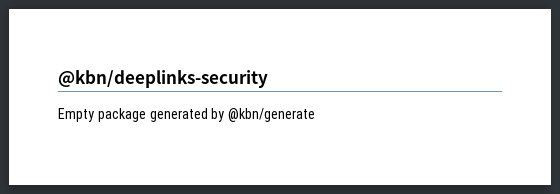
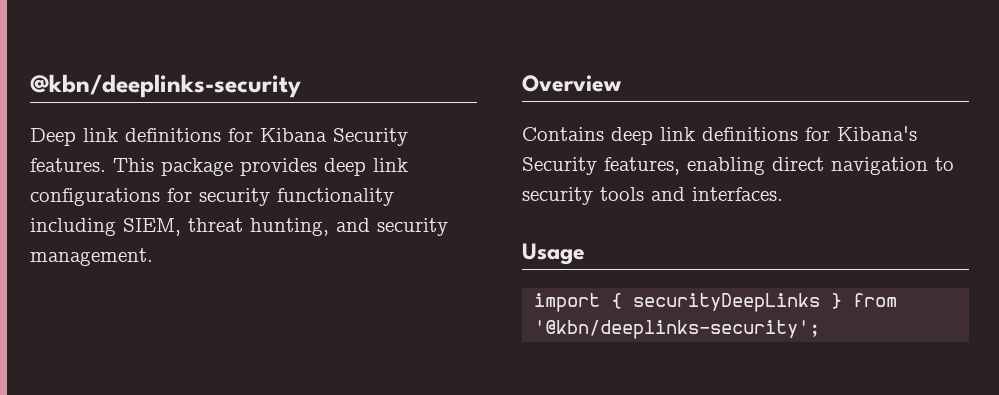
- Empty package generated by @kbn/generate
+ Deep link definitions for Kibana Security features. This package provides deep link configurations for security functionality including SIEM, threat hunting, and security management.
+ Overview
+ Contains deep link definitions for Kibana's Security features, enabling direct navigation to security tools and interfaces.
+ Usage
+ import { securityDeepLinks } from '@kbn/deeplinks-security';

